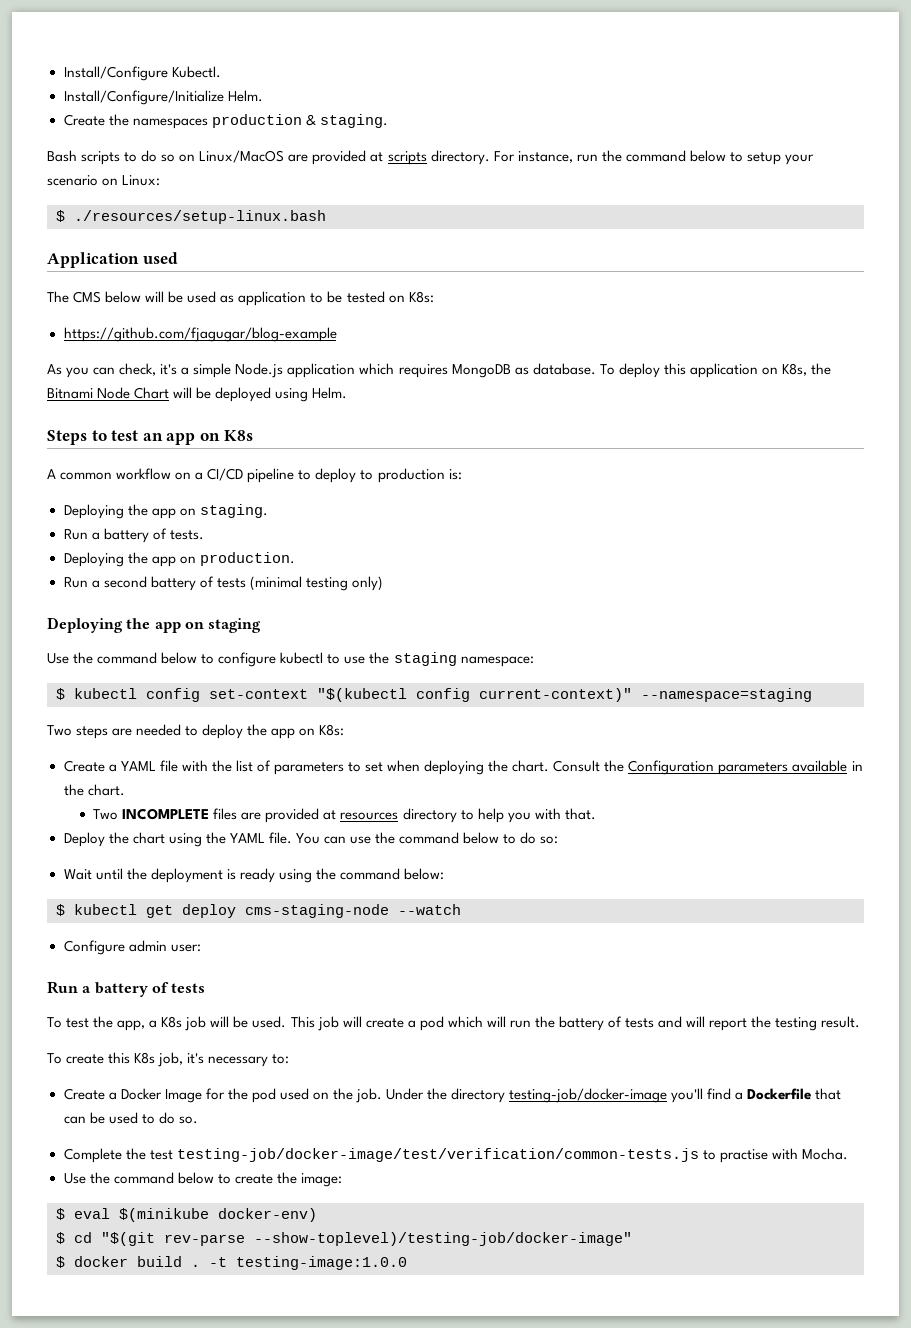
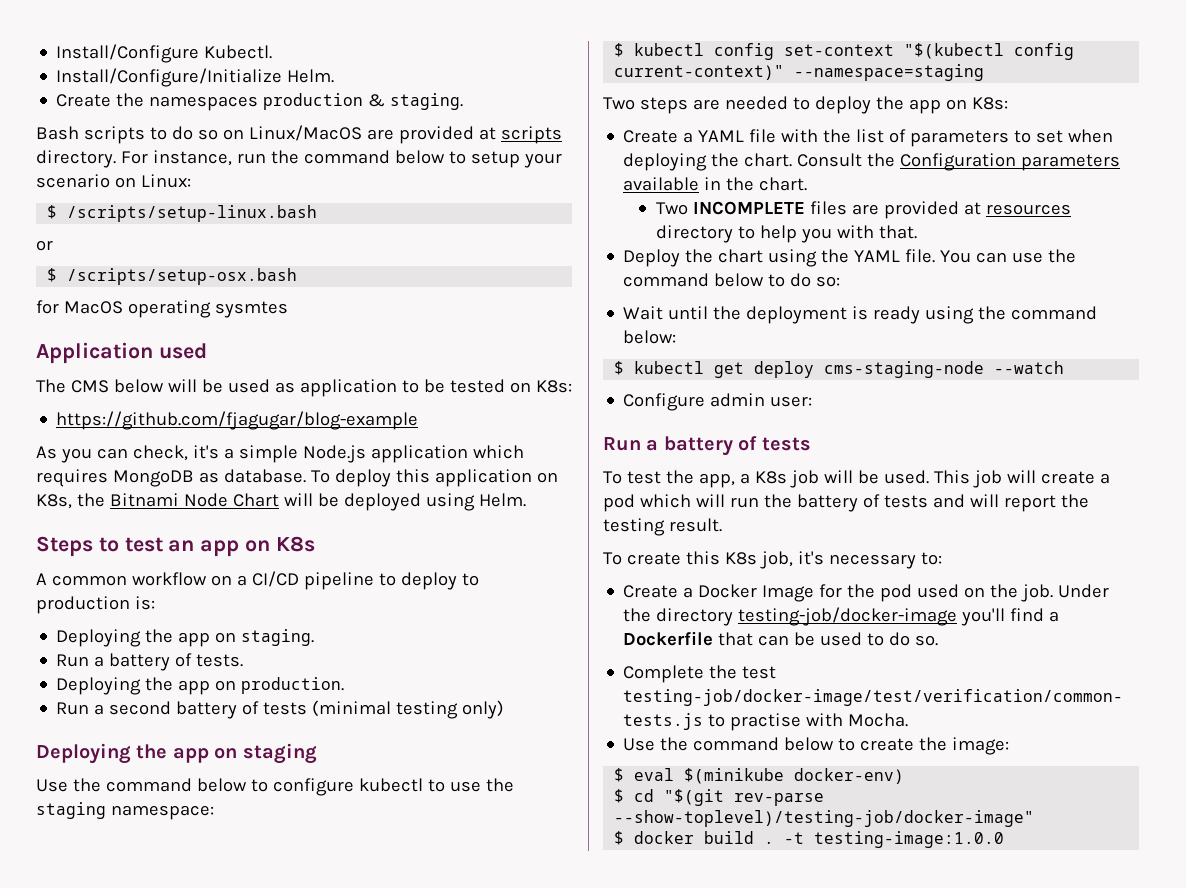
- $ ./resources/setup-linux.bash
+ $ /scripts/setup-linux.bash
+ or
+ $ /scripts/setup-osx.bash
+ for MacOS operating sysmtes

